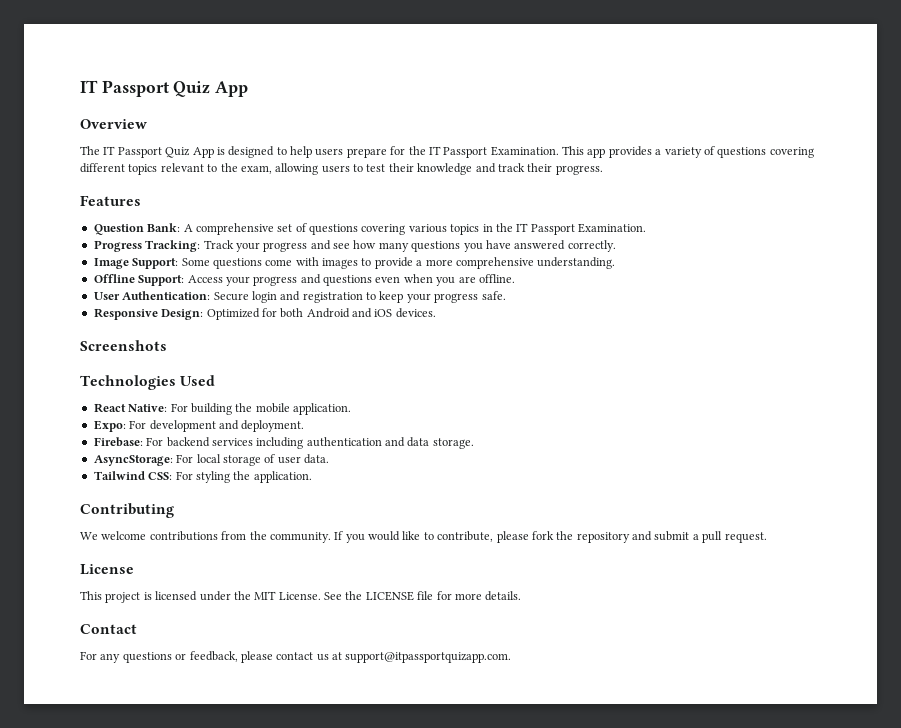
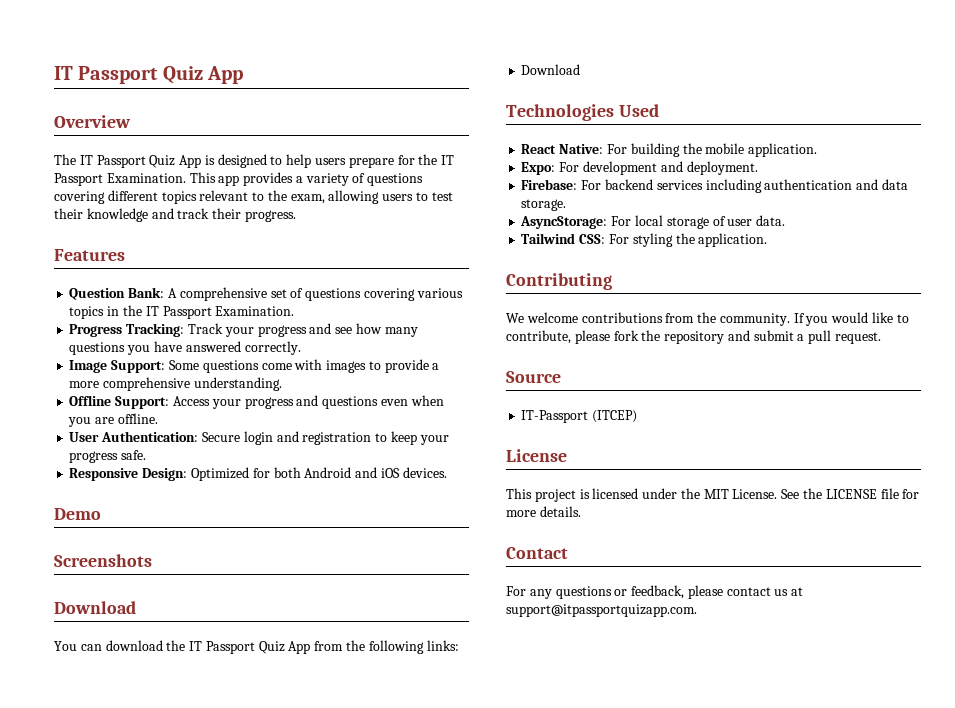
+ Demo
  Screenshots
+ Download
+ You can download the IT Passport Quiz App from the following links:
+ Download
+ Source
+ IT-Passport (ITCEP)

